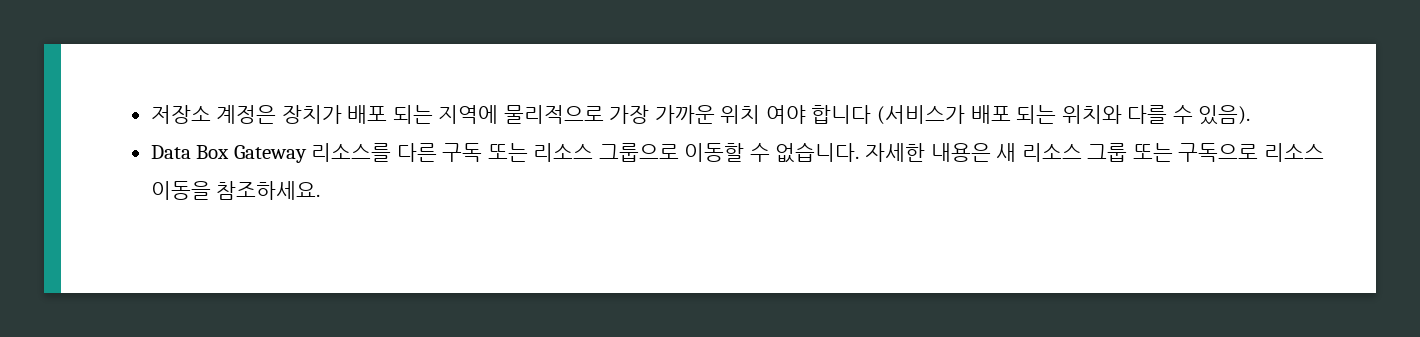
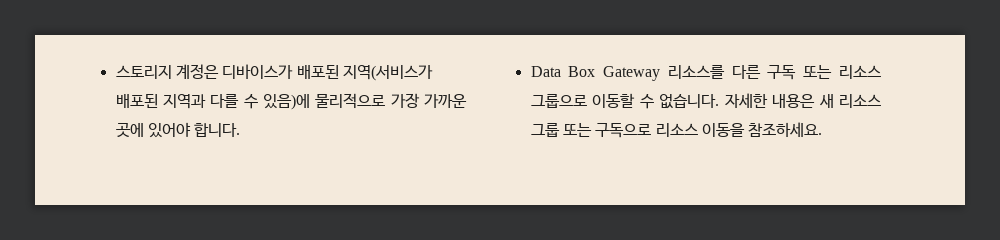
- 저장소 계정은 장치가 배포 되는 지역에 물리적으로 가장 가까운 위치 여야 합니다 (서비스가 배포 되는 위치와 다를 수 있음).
+ 스토리지 계정은 디바이스가 배포된 지역(서비스가 배포된 지역과 다를 수 있음)에 물리적으로 가장 가까운 곳에 있어야 합니다.

